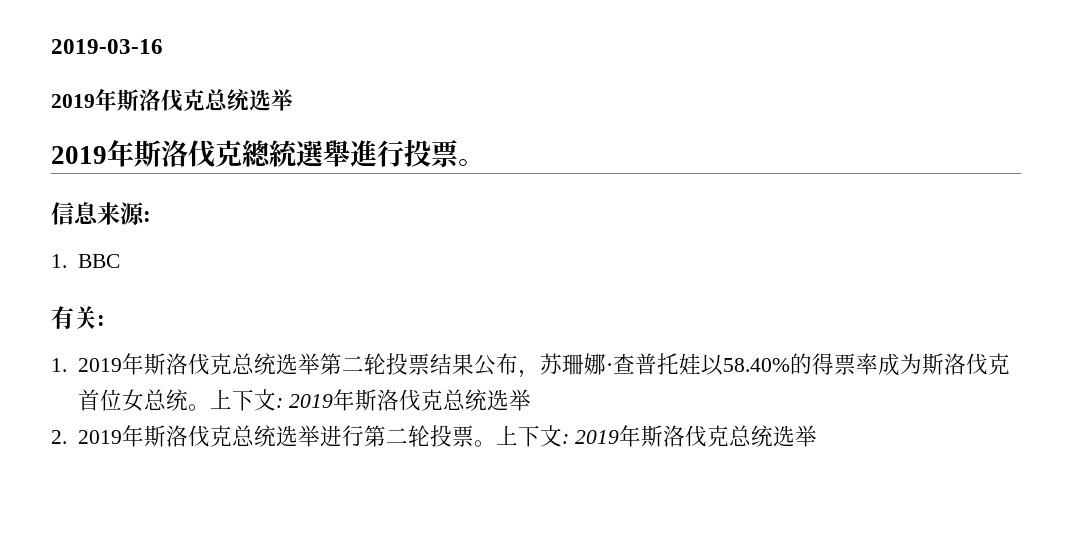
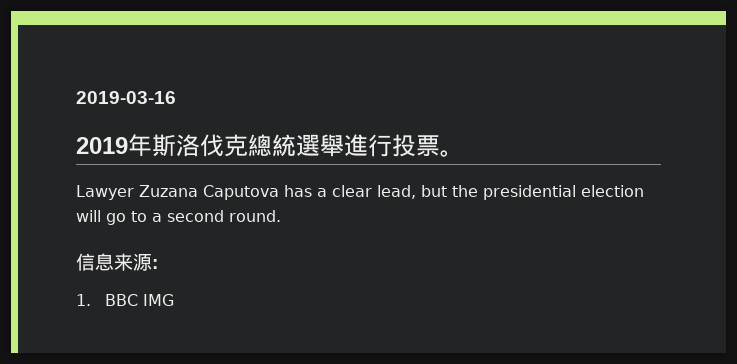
  2019-03-16
- 2019年斯洛伐克总统选举
+ Lawyer Zuzana Caputova has a clear lead, but the presidential election will go to a second round.
- 1. BBC
- 有关:
- 1. 2019年斯洛伐克总统选举第二轮投票结果公布，苏珊娜·查普托娃以58.40%的得票率成为斯洛伐克首位女总统。上下文: 2019年斯洛伐克总统选举
- 2. 2019年斯洛伐克总统选举进行第二轮投票。上下文: 2019年斯洛伐克总统选举
+ 1. BBC IMG

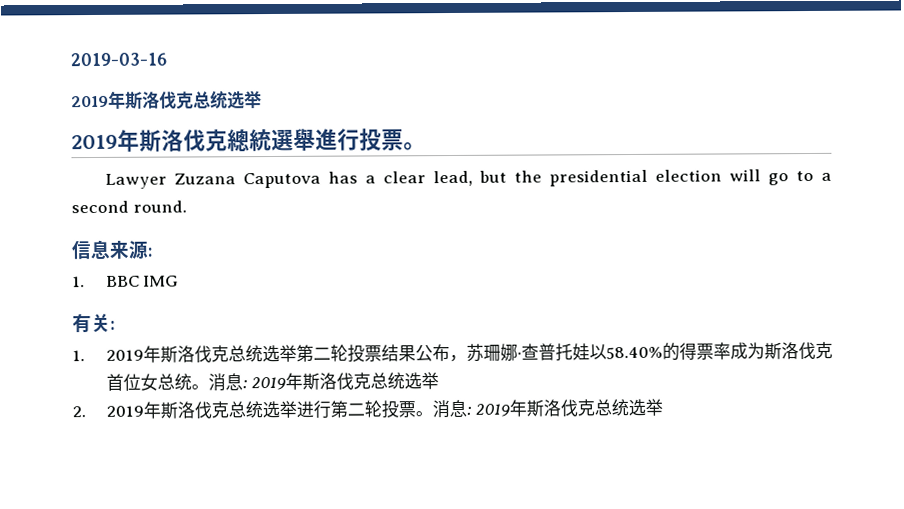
  2019-03-16
+ 2019年斯洛伐克总统选举
+ 有关:
+ 1. 2019年斯洛伐克总统选举第二轮投票结果公布，苏珊娜·查普托娃以58.40%的得票率成为斯洛伐克首位女总统。消息: 2019年斯洛伐克总统选举
+ 2. 2019年斯洛伐克总统选举进行第二轮投票。消息: 2019年斯洛伐克总统选举

